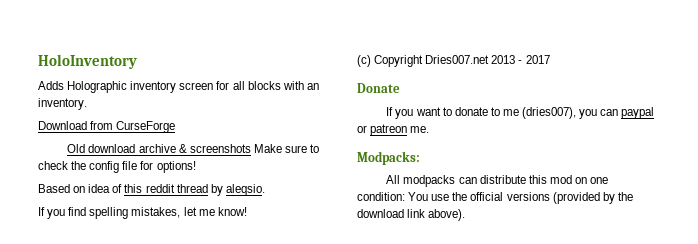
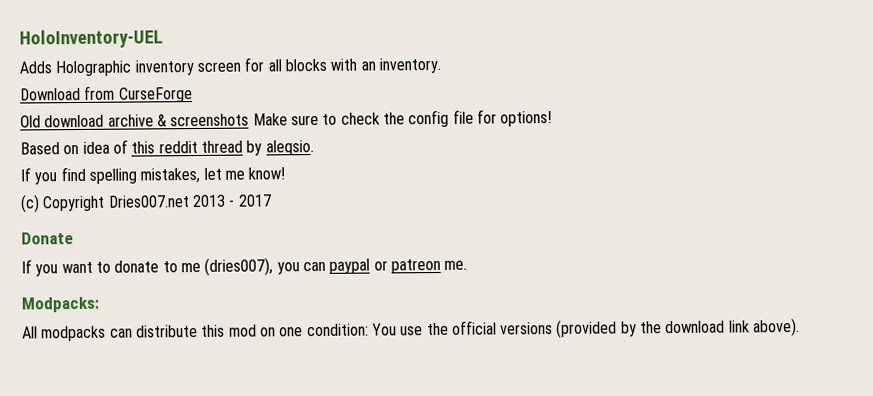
- HoloInventory
+ HoloInventory-UEL

